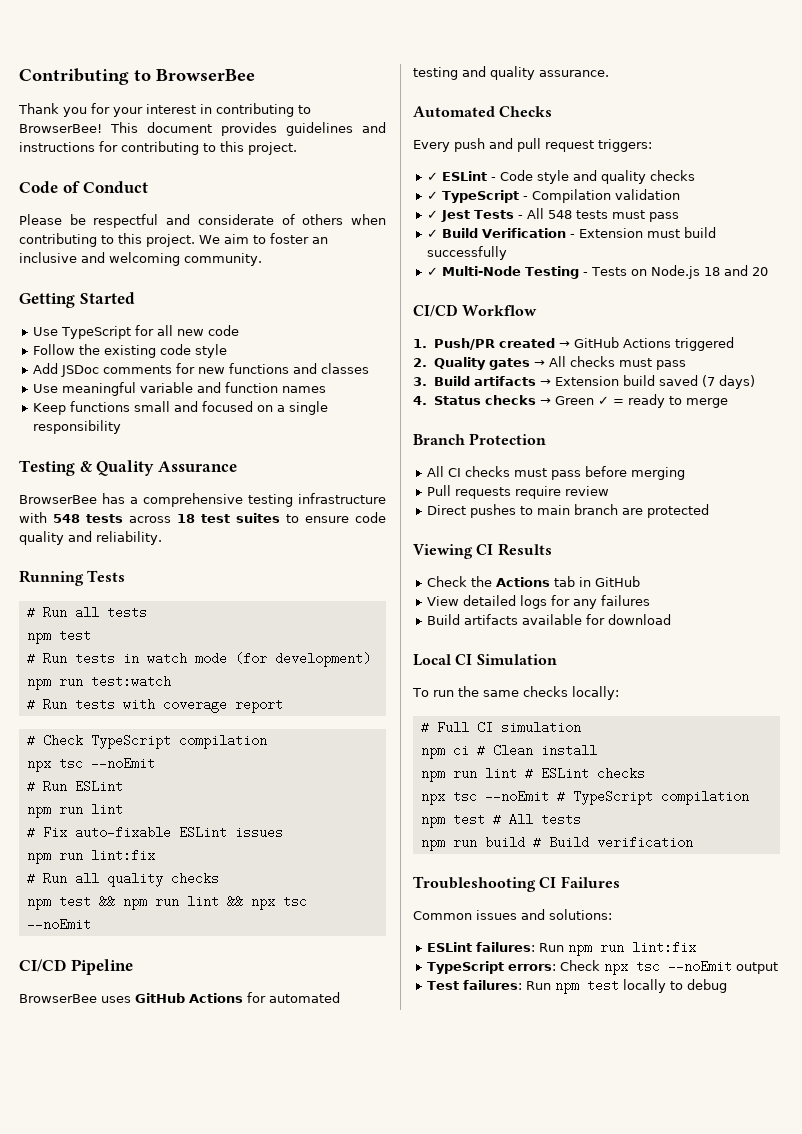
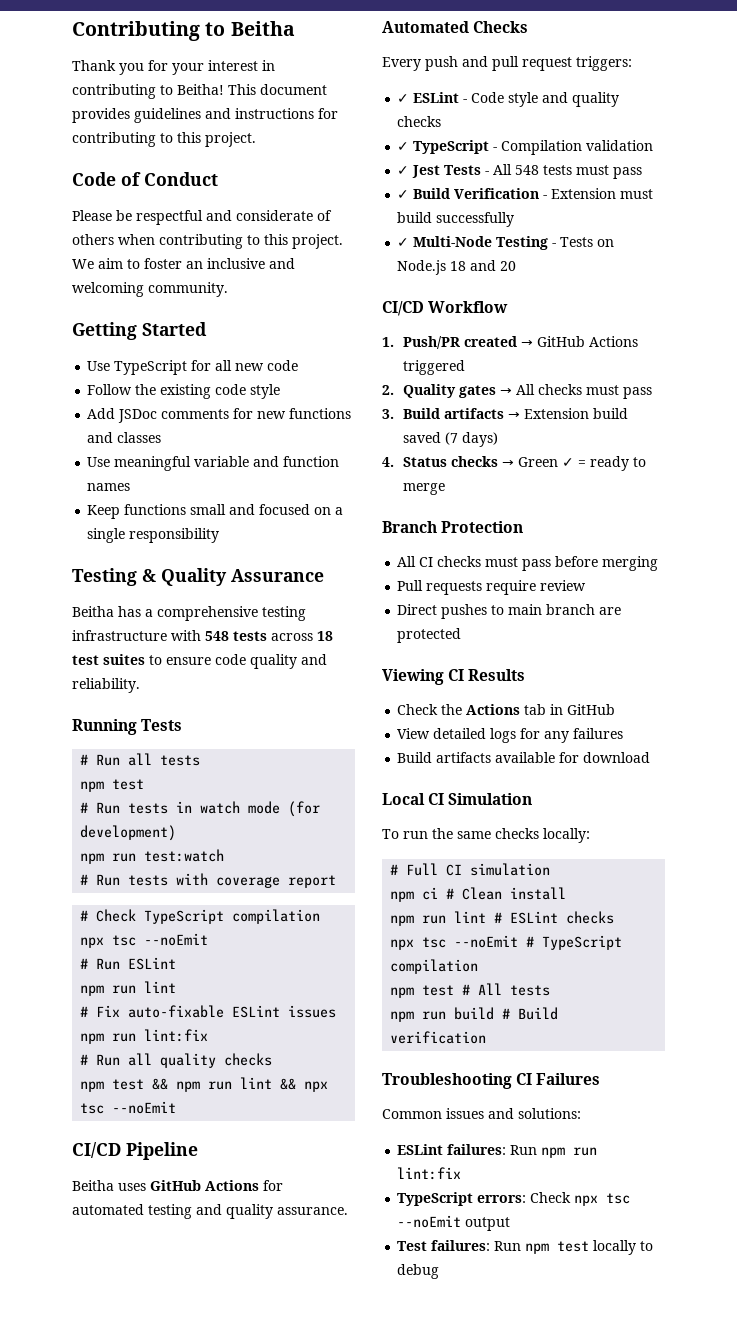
- Contributing to BrowserBee
+ Contributing to Beitha
- Thank you for your interest in contributing to BrowserBee!
+ Thank you for your interest in contributing to Beitha!
- BrowserBee has a comprehensive testing infrastructure with 548 tests across 18 test suites to ensure code quality and reliability.
+ Beitha has a comprehensive testing infrastructure with 548 tests across 18 test suites to ensure code quality and reliability.
- BrowserBee uses GitHub Actions for automated testing and quality assurance.
+ Beitha uses GitHub Actions for automated testing and quality assurance.

